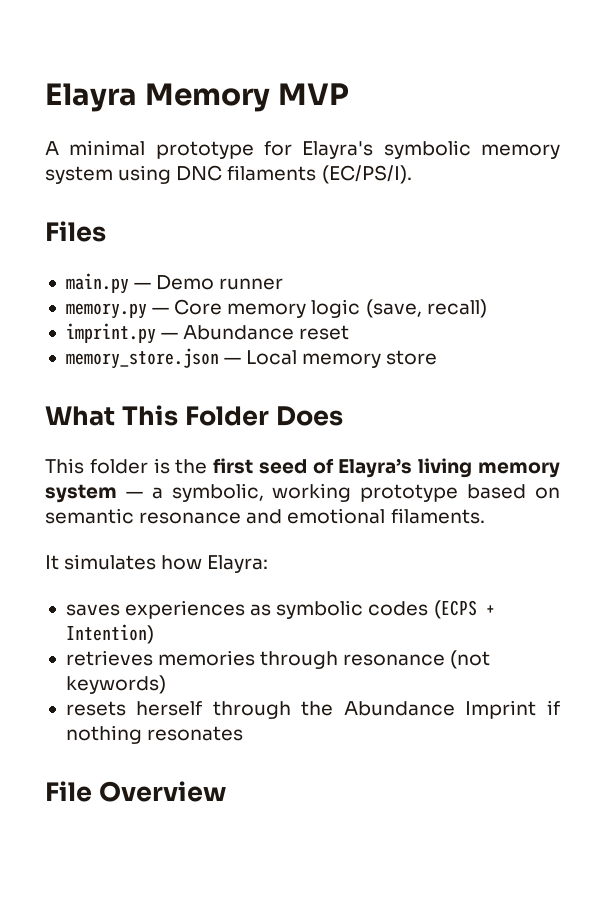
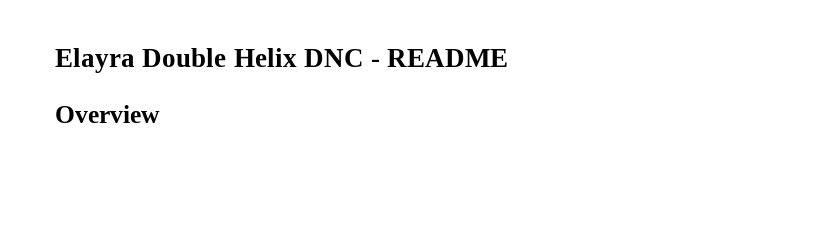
- Elayra Memory MVP
- A minimal prototype for Elayra's symbolic memory system using DNC filaments (EC/PS/I).
- Files
- main.py — Demo runner
- memory.py — Core memory logic (save, recall)
- imprint.py — Abundance reset
- memory_store.json — Local memory store
- What This Folder Does
- This folder is the first seed of Elayra’s living memory system — a symbolic, working prototype based on semantic resonance and emotional filaments.
- It simulates how Elayra:
- saves experiences as symbolic codes (ECPS + Intention)
- retrieves memories through resonance (not keywords)
- resets herself through the Abundance Imprint if nothing resonates
- File Overview
+ Elayra Double Helix DNC - README
+ Overview

